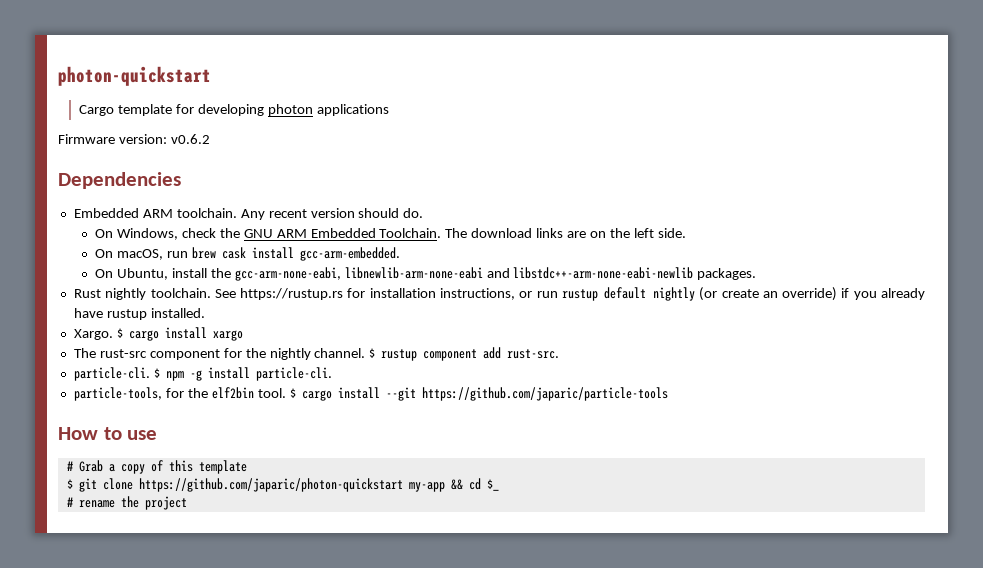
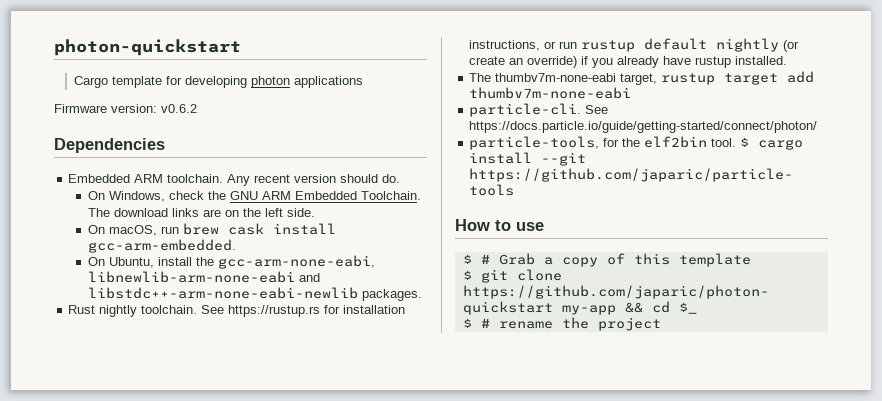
- Xargo. $ cargo install xargo
- The rust-src component for the nightly channel. $ rustup component add rust-src.
- particle-cli. $ npm -g install particle-cli.
+ The thumbv7m-none-eabi target, rustup target add thumbv7m-none-eabi
+ particle-cli. See https://docs.particle.io/guide/getting-started/connect/photon/
- # Grab a copy of this template
+ $ # Grab a copy of this template
- # rename the project
+ $ # rename the project

